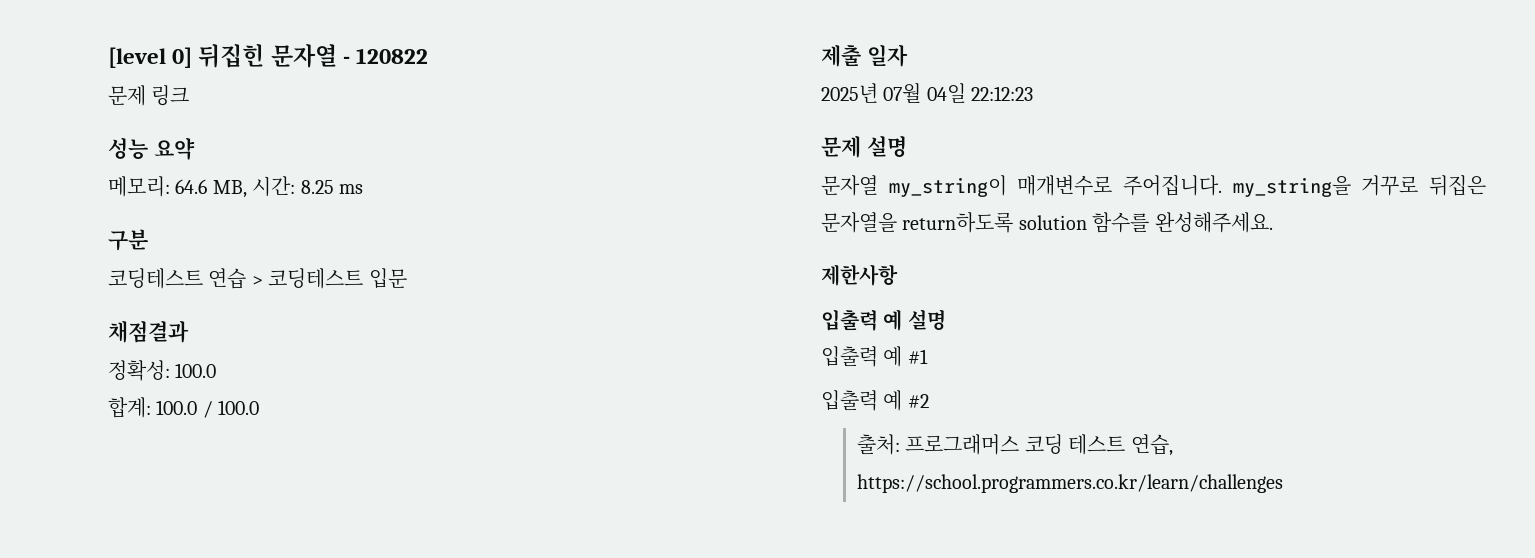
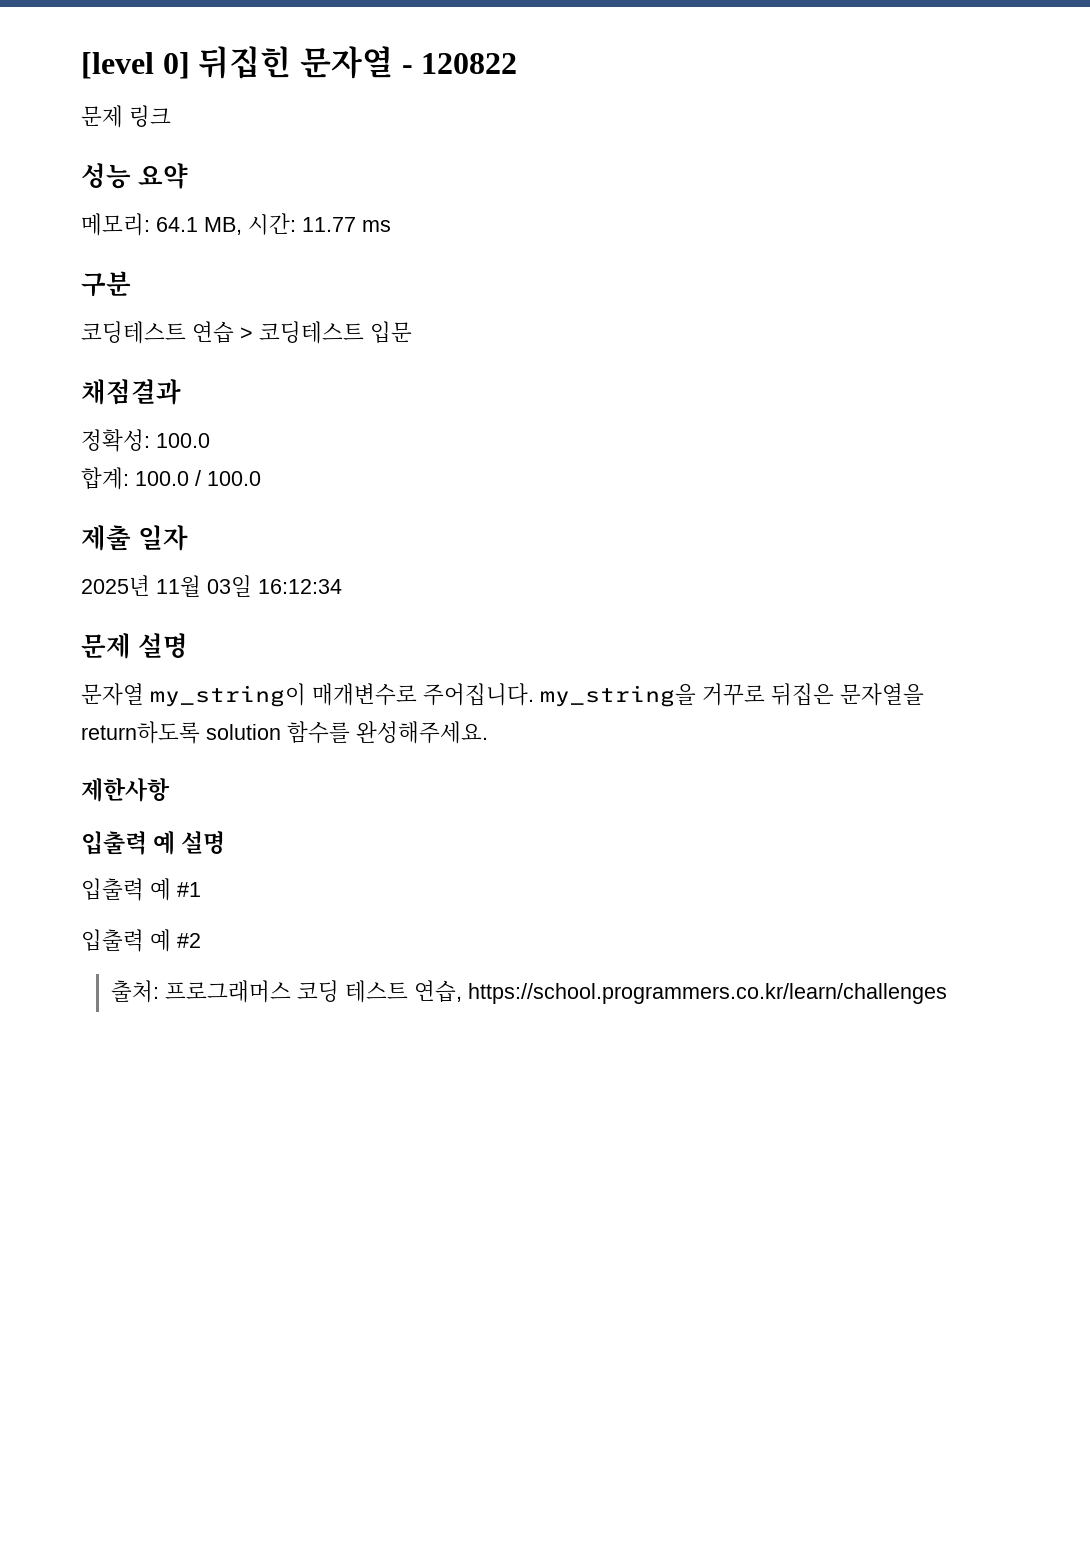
- 메모리: 64.6 MB, 시간: 8.25 ms
+ 메모리: 64.1 MB, 시간: 11.77 ms
- 2025년 07월 04일 22:12:23
+ 2025년 11월 03일 16:12:34

